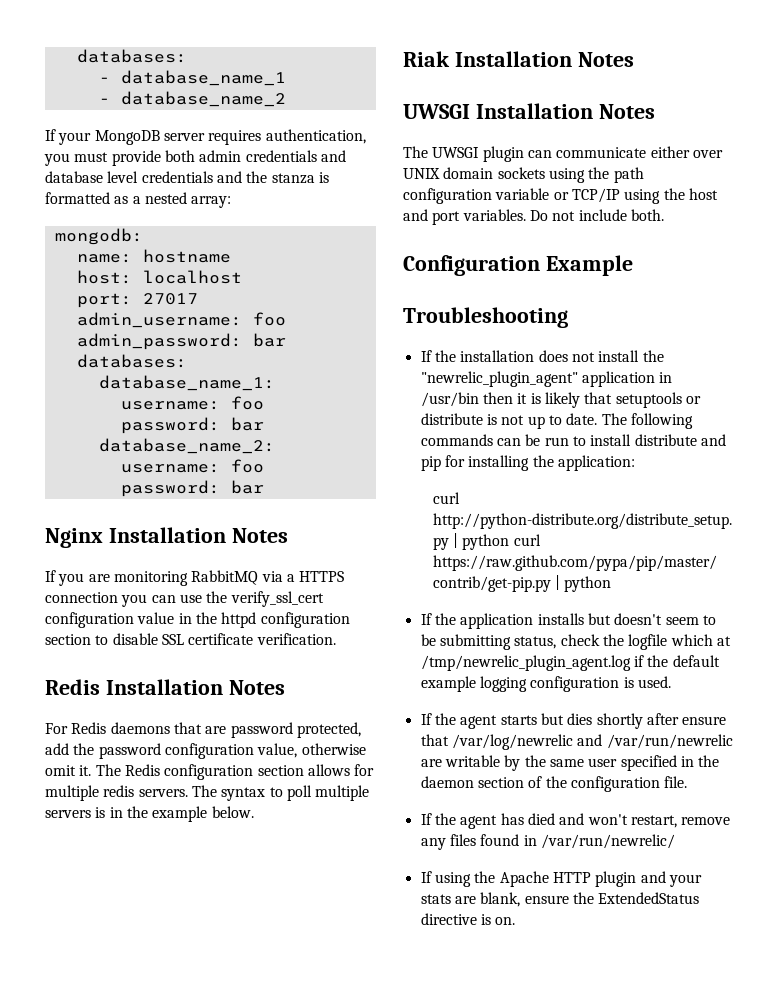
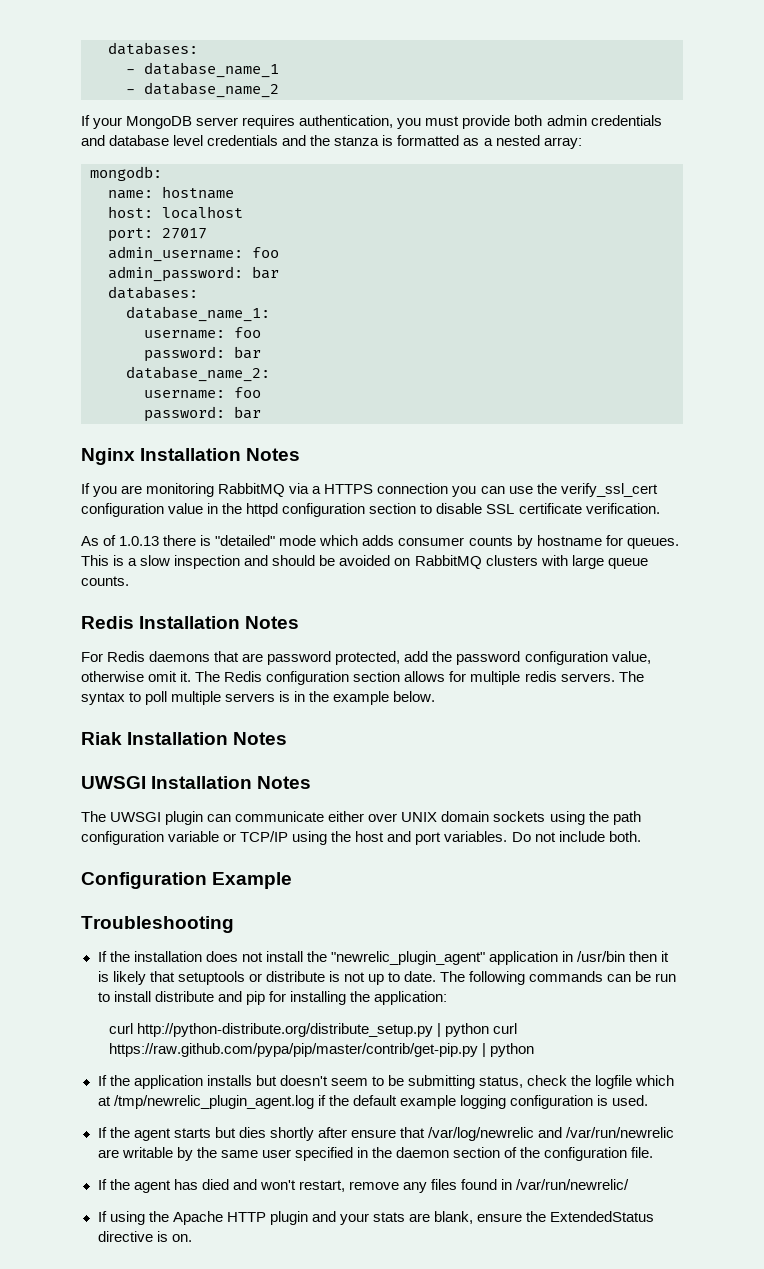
+ As of 1.0.13 there is "detailed" mode which adds consumer counts by hostname for queues. This is a slow inspection and should be avoided on RabbitMQ clusters with large queue counts.

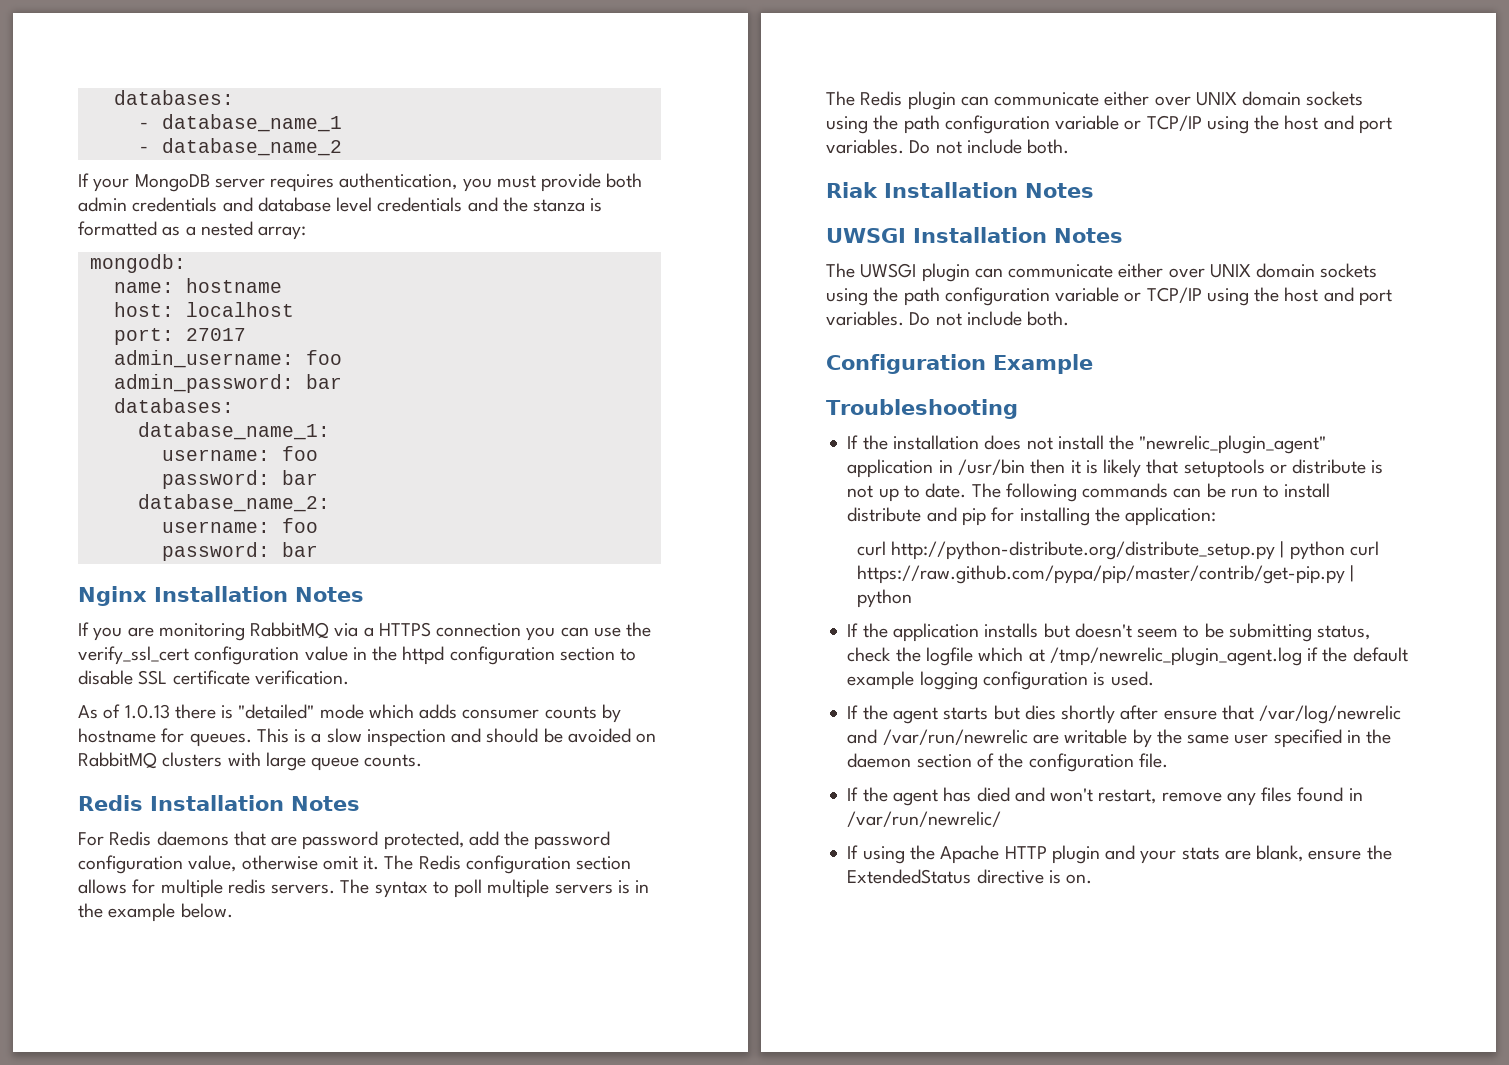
+ The Redis plugin can communicate either over UNIX domain sockets using the path configuration variable or TCP/IP using the host and port variables. Do not include both.

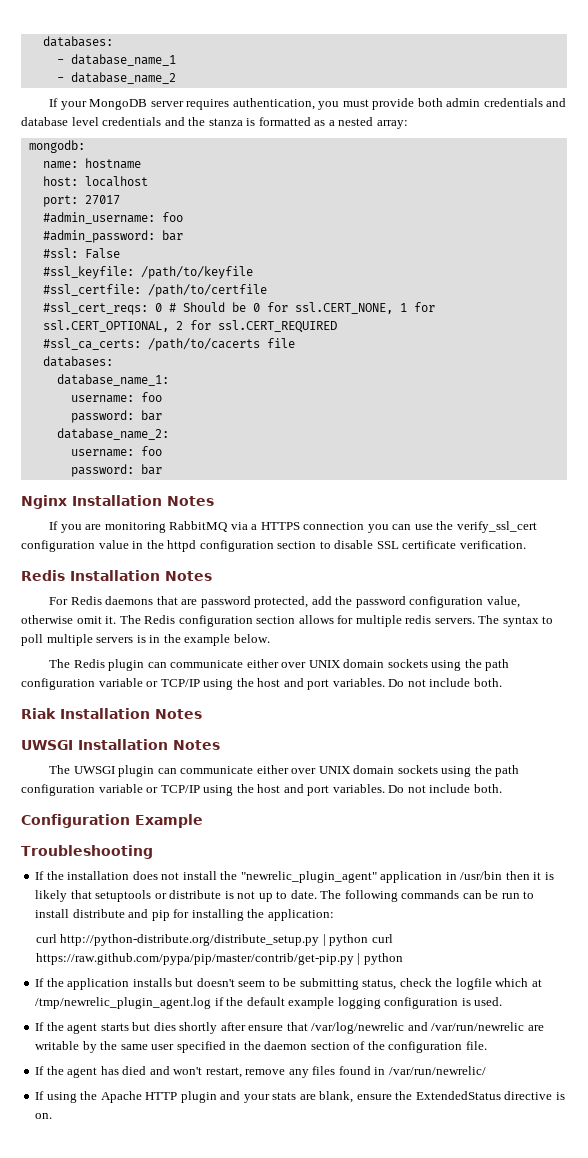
- admin_username: foo
- admin_password: bar
+ #admin_username: foo
+ #admin_password: bar
+ #ssl: False
+ #ssl_keyfile: /path/to/keyfile
+ #ssl_certfile: /path/to/certfile
+ #ssl_cert_reqs: 0 # Should be 0 for ssl.CERT_NONE, 1 for ssl.CERT_OPTIONAL, 2 for ssl.CERT_REQUIRED
+ #ssl_ca_certs: /path/to/cacerts file
- As of 1.0.13 there is "detailed" mode which adds consumer counts by hostname for queues. This is a slow inspection and should be avoided on RabbitMQ clusters with large queue counts.

